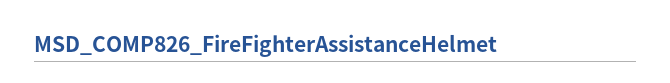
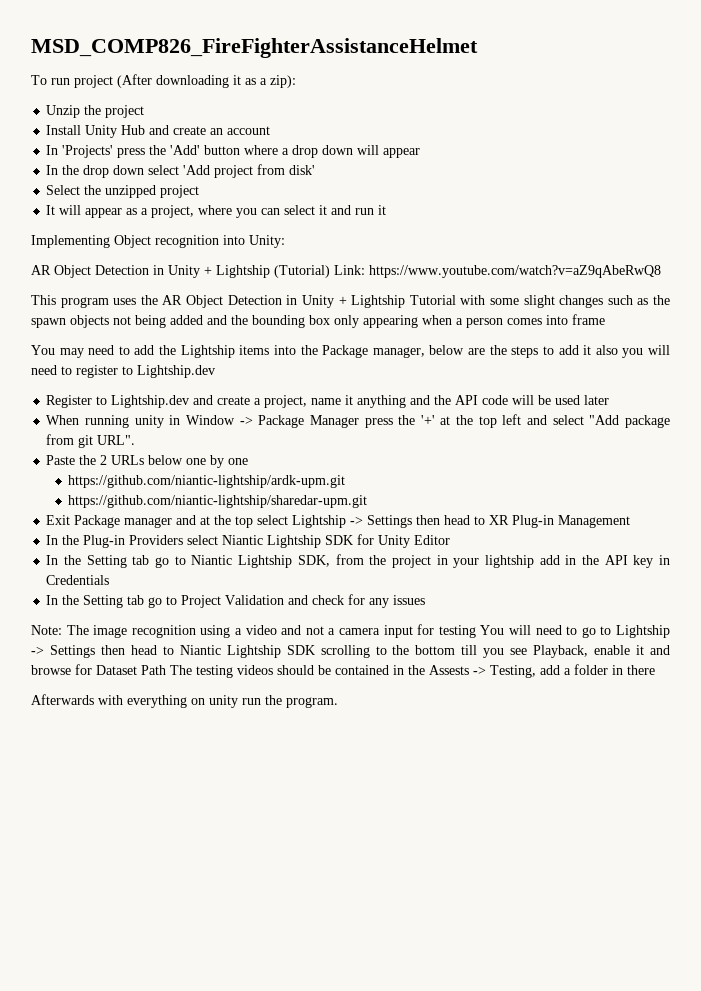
+ To run project (After downloading it as a zip):
+ Unzip the project
+ Install Unity Hub and create an account
+ In 'Projects' press the 'Add' button where a drop down will appear
+ In the drop down select 'Add project from disk'
+ Select the unzipped project
+ It will appear as a project, where you can select it and run it
+ Implementing Object recognition into Unity:
+ AR Object Detection in Unity + Lightship (Tutorial) Link: https://www.youtube.com/watch?v=aZ9qAbeRwQ8
+ This program uses the AR Object Detection in Unity + Lightship Tutorial with some slight changes such as the spawn objects not being added and the bounding box only appearing when a person comes into frame
+ You may need to add the Lightship items into the Package manager, below are the steps to add it also you will need to register to Lightship.dev
+ Register to Lightship.dev and create a project, name it anything and the API code will be used later
+ When running unity in Window -> Package Manager press the '+' at the top left and select "Add package from git URL".
+ Paste the 2 URLs below one by one
+ https://github.com/niantic-lightship/ardk-upm.git
+ https://github.com/niantic-lightship/sharedar-upm.git
+ Exit Package manager and at the top select Lightship -> Settings then head to XR Plug-in Management
+ In the Plug-in Providers select Niantic Lightship SDK for Unity Editor
+ In the Setting tab go to Niantic Lightship SDK, from the project in your lightship add in the API key in Credentials
+ In the Setting tab go to Project Validation and check for any issues
+ Note: The image recognition using a video and not a camera input for testing You will need to go to Lightship -> Settings then head to Niantic Lightship SDK scrolling to the bottom till you see Playback, enable it and browse for Dataset Path The testing videos should be contained in the Assests -> Testing, add a folder in there
+ Afterwards with everything on unity run the program.

